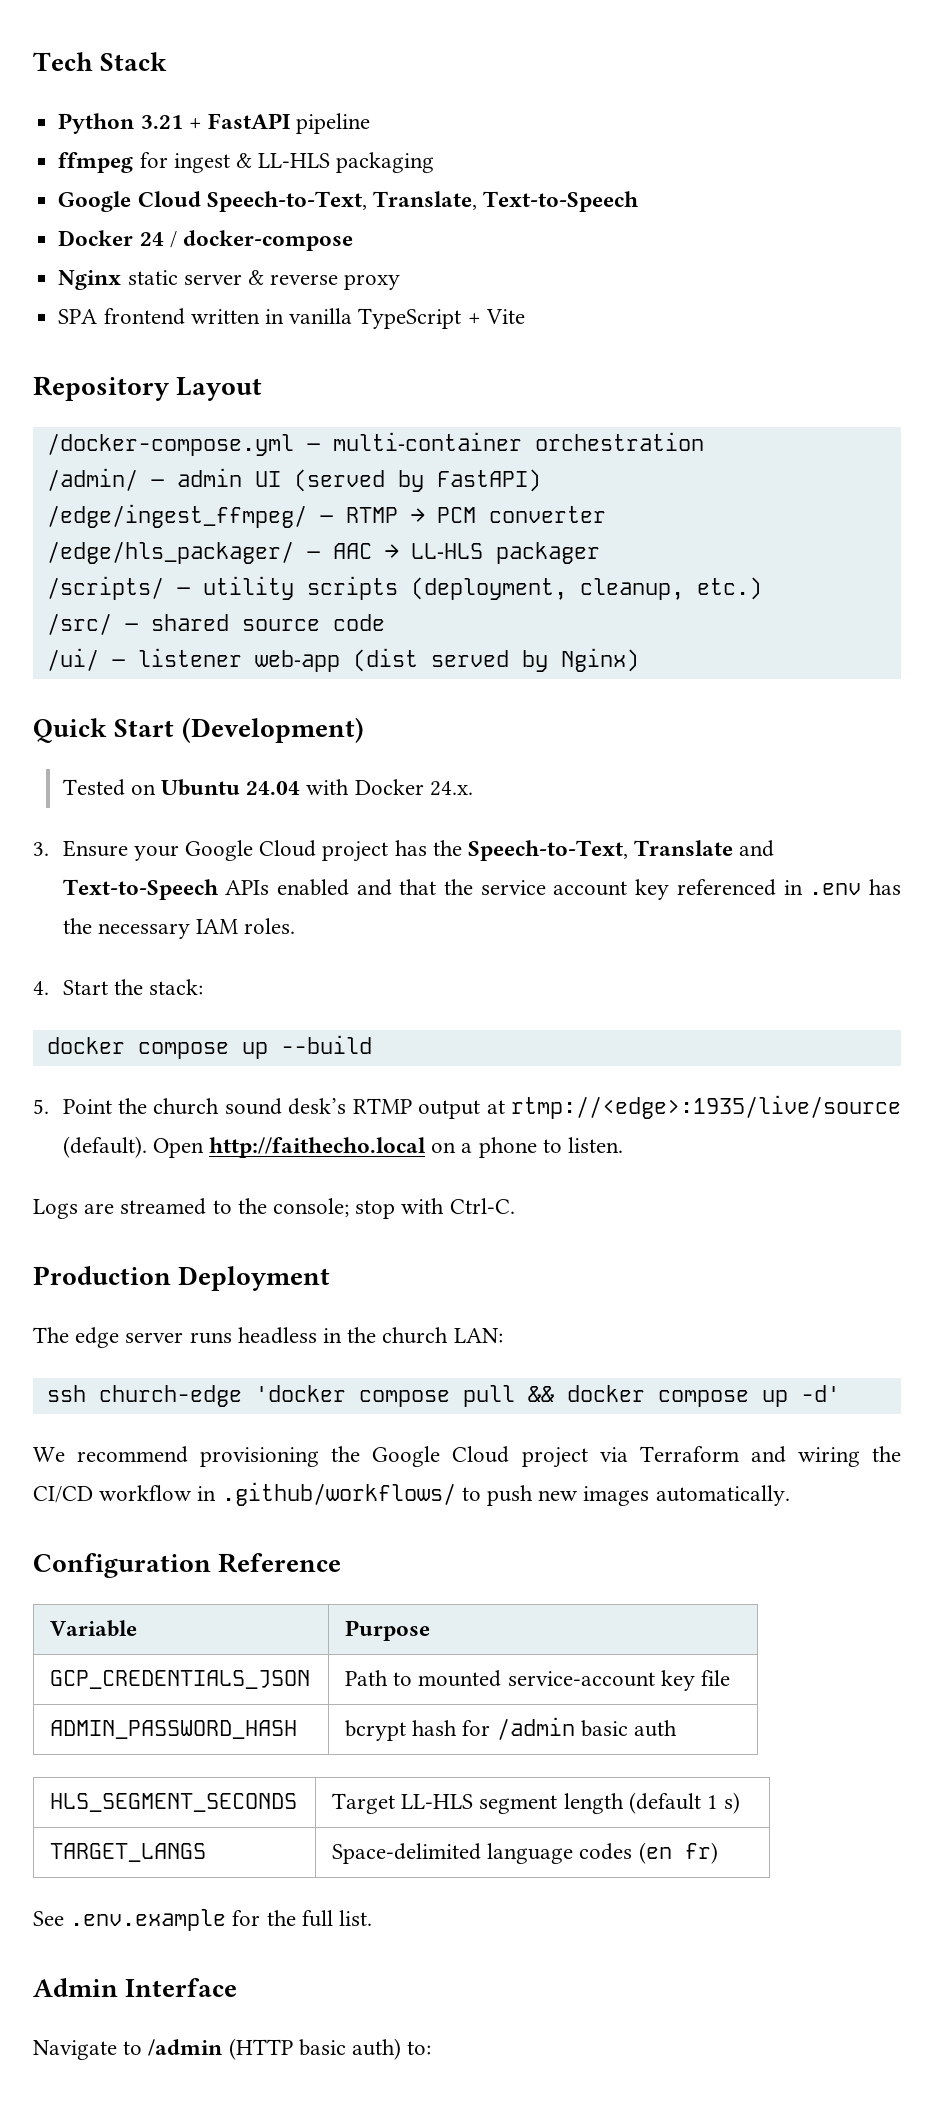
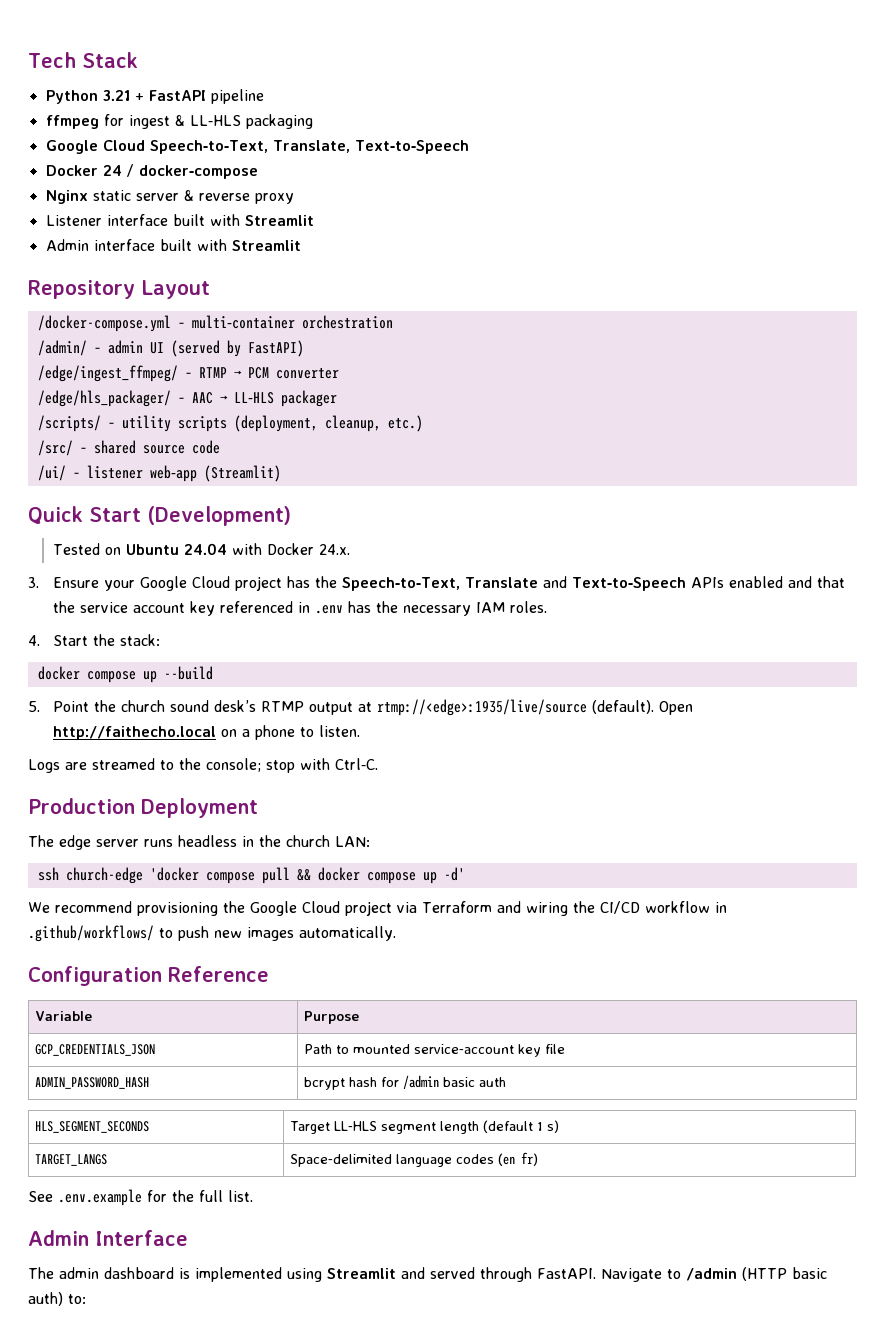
- SPA frontend written in vanilla TypeScript + Vite
+ Listener interface built with Streamlit
+ Admin interface built with Streamlit
- /ui/ – listener web‑app (dist served by Nginx)
+ /ui/ – listener web‑app (Streamlit)
+ The admin dashboard is implemented using Streamlit and served through FastAPI.

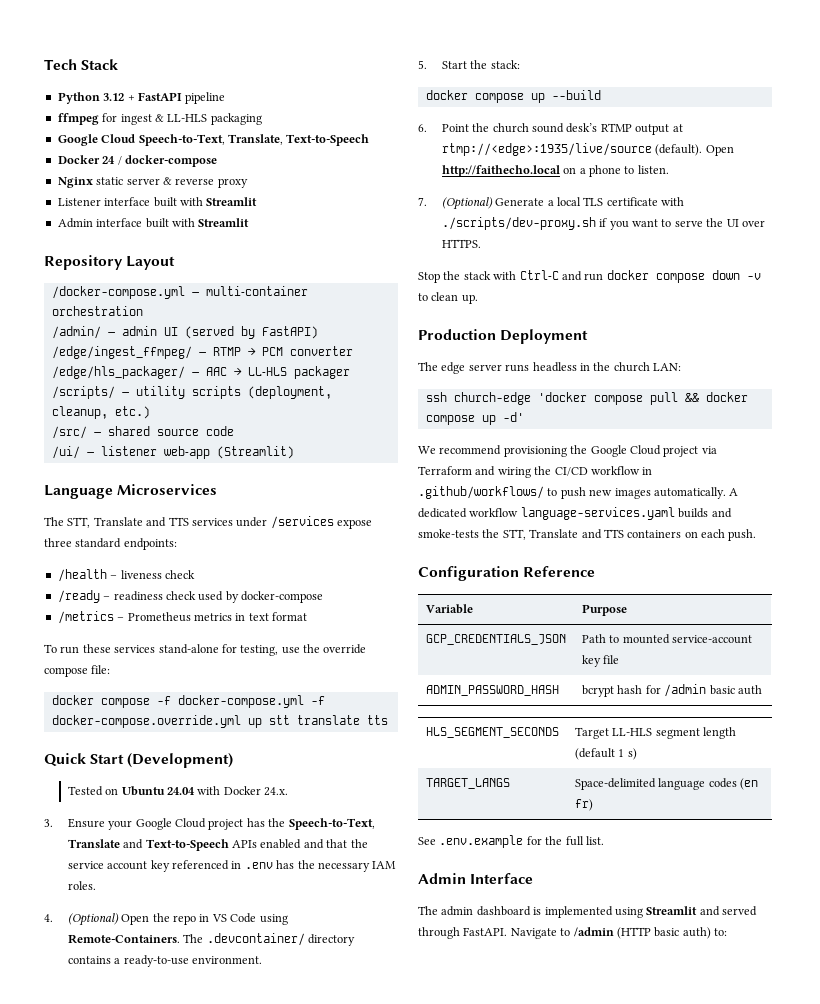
- Python 3.21 + FastAPI pipeline
+ Python 3.12 + FastAPI pipeline
+ Language Microservices
+ The STT, Translate and TTS services under /services expose three standard endpoints:
+ /health – liveness check
+ /ready – readiness check used by docker-compose
+ /metrics – Prometheus metrics in text format
+ To run these services stand‑alone for testing, use the override compose file:
+ docker compose -f docker-compose.yml -f docker-compose.override.yml up stt translate tts
- 4. Start the stack:
+ 4. (Optional) Open the repo in VS Code using Remote-Containers. The .devcontainer/ directory contains a ready-to-use environment.
+ 5. Start the stack:
- 5. Point the church sound desk’s RTMP output at rtmp://<edge>:1935/live/source (default).
+ 6. Point the church sound desk’s RTMP output at rtmp://<edge>:1935/live/source (default).
- Logs are streamed to the console; stop with Ctrl‑C.
+ 7. (Optional) Generate a local TLS certificate with ./scripts/dev-proxy.sh if you want to serve the UI over HTTPS.
+ Stop the stack with Ctrl‑C and run docker compose down -v to clean up.
+ A dedicated workflow language-services.yaml builds and smoke-tests the STT, Translate and TTS containers on each push.

